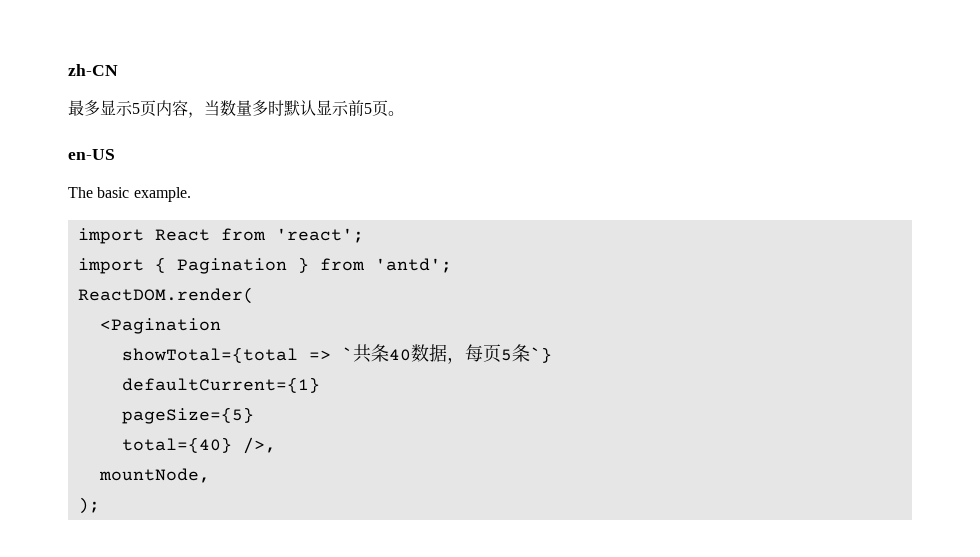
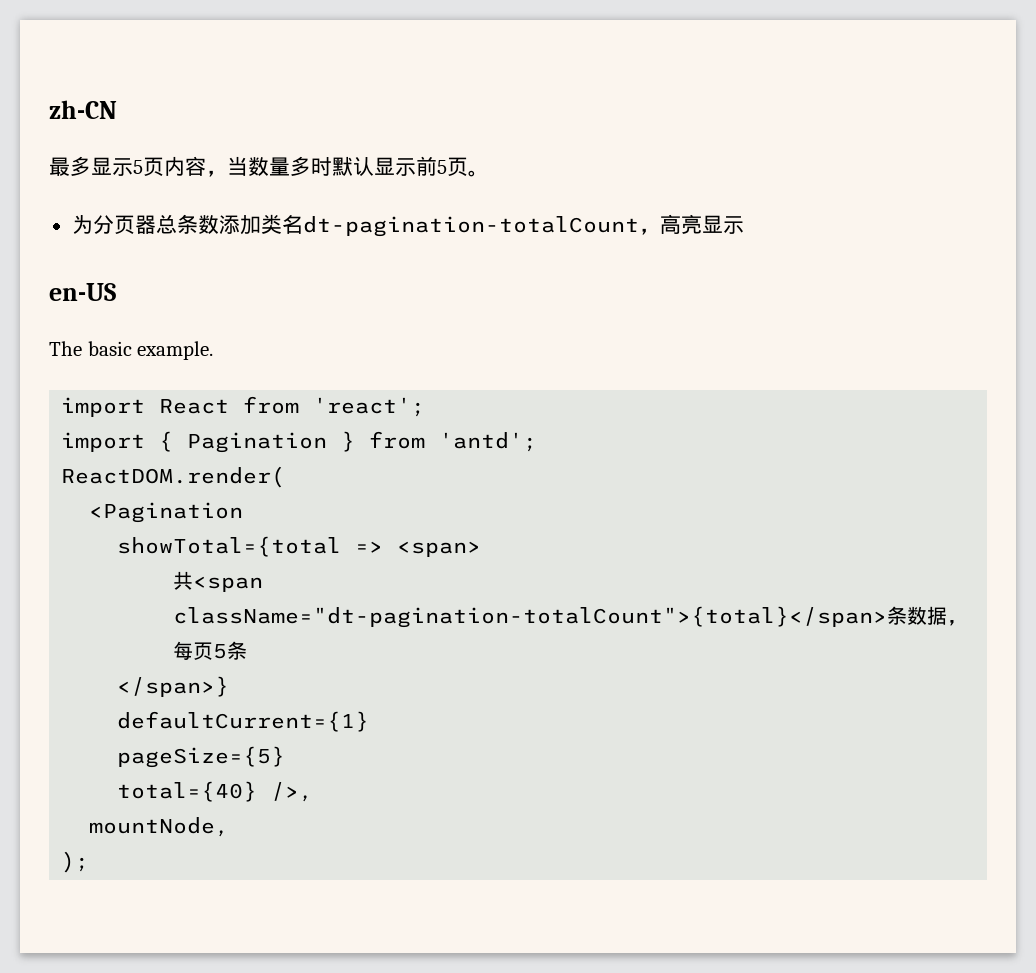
+ 为分页器总条数添加类名dt-pagination-totalCount，高亮显示
- showTotal={total => `共条40数据，每页5条`}
+ showTotal={total => <span>
+ 共<span className="dt-pagination-totalCount">{total}</span>条数据，每页5条
+ </span>}

